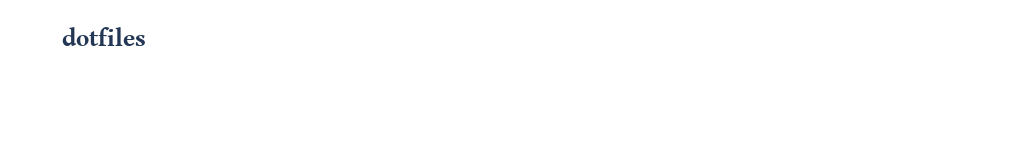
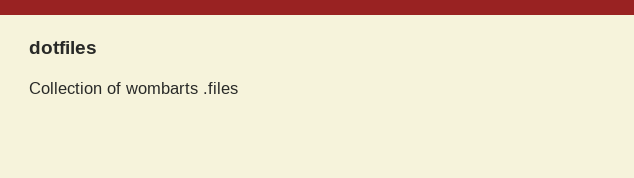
+ Collection of wombarts .files

